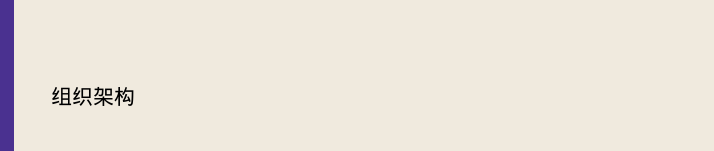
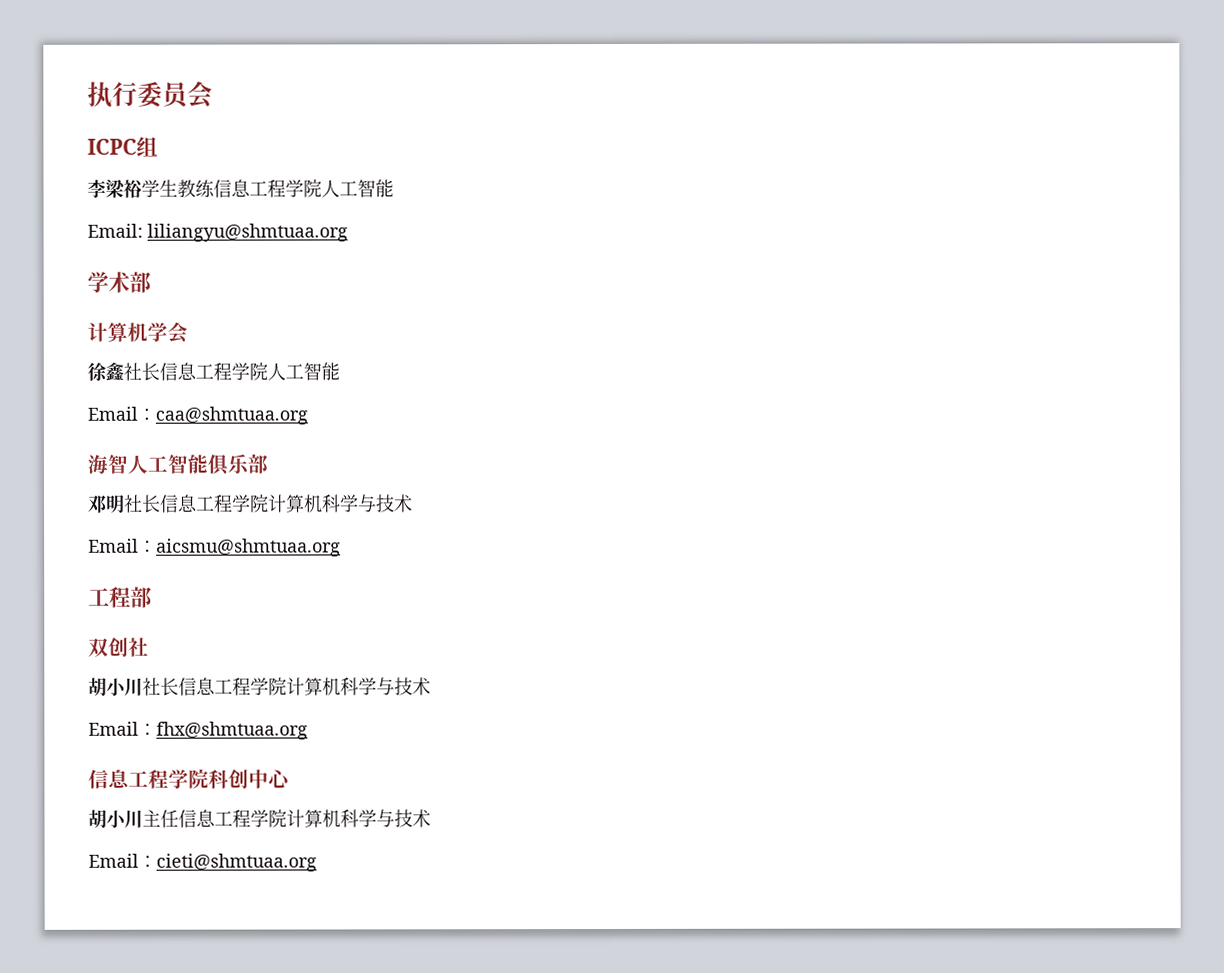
- 组织架构
+ 执行委员会
+ ICPC组
+ 李梁裕学生教练信息工程学院人工智能
+ Email: liliangyu@shmtuaa.org
+ 学术部
+ 计算机学会
+ 徐鑫社长信息工程学院人工智能
+ Email：caa@shmtuaa.org
+ 海智人工智能俱乐部
+ 邓明社长信息工程学院计算机科学与技术
+ Email：aicsmu@shmtuaa.org
+ 工程部
+ 双创社
+ 胡小川社长信息工程学院计算机科学与技术
+ Email：fhx@shmtuaa.org
+ 信息工程学院科创中心
+ 胡小川主任信息工程学院计算机科学与技术
+ Email：cieti@shmtuaa.org

